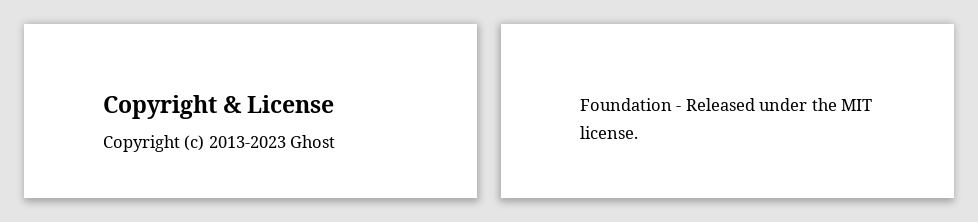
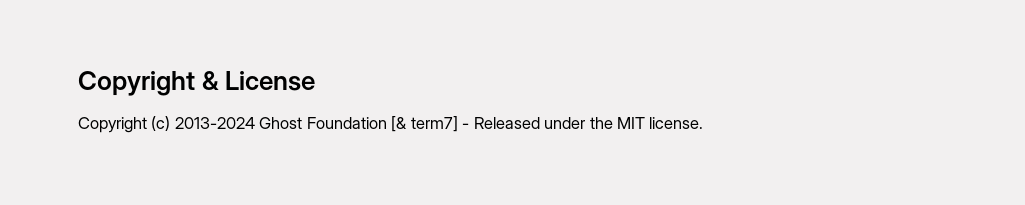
- Copyright (c) 2013-2023 Ghost Foundation - Released under the MIT license.
+ Copyright (c) 2013-2024 Ghost Foundation [& term7] - Released under the MIT license.

